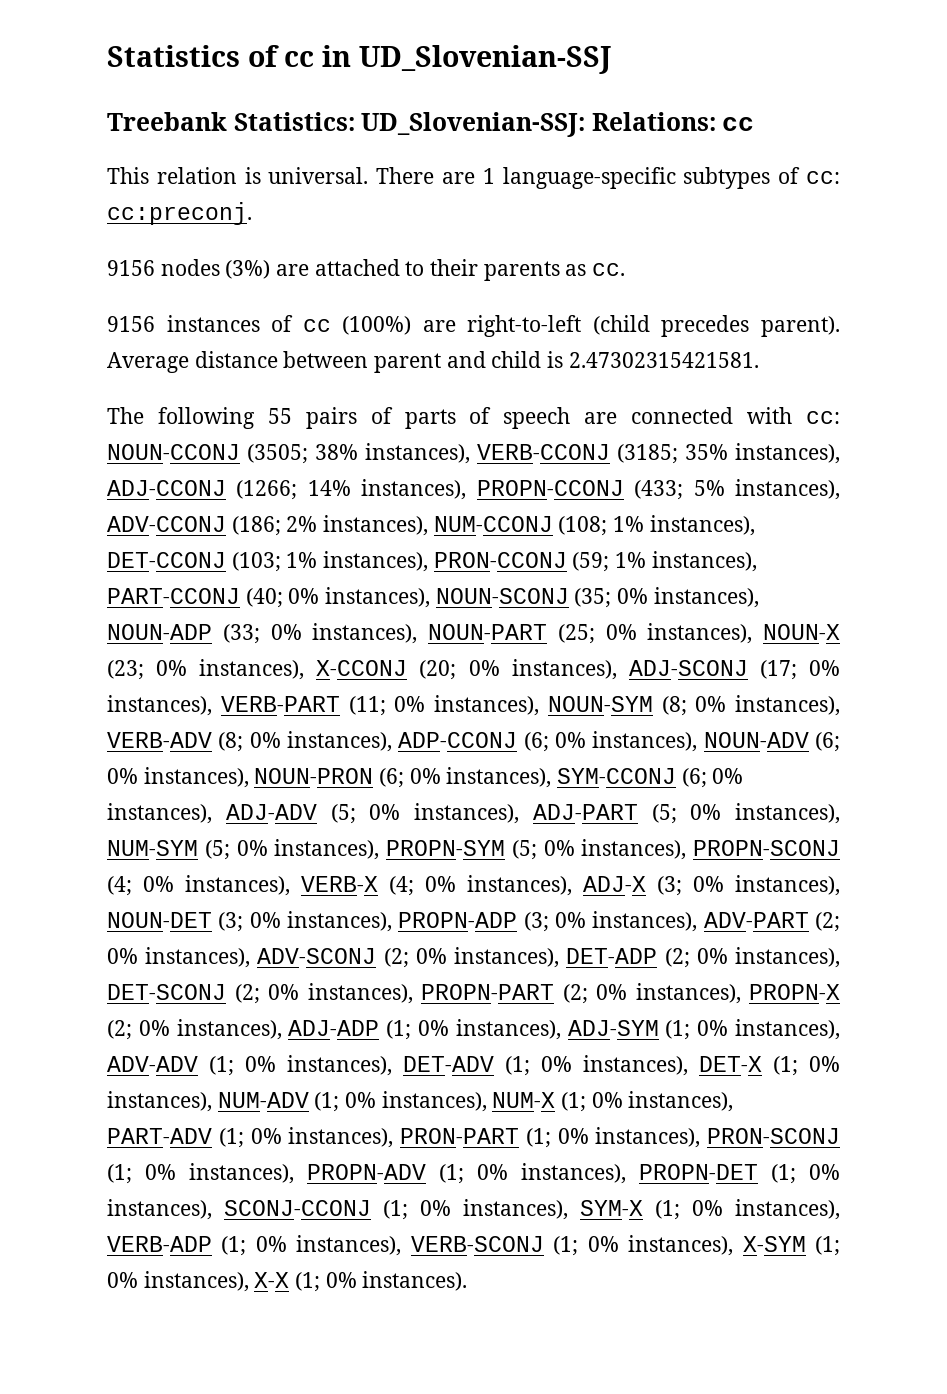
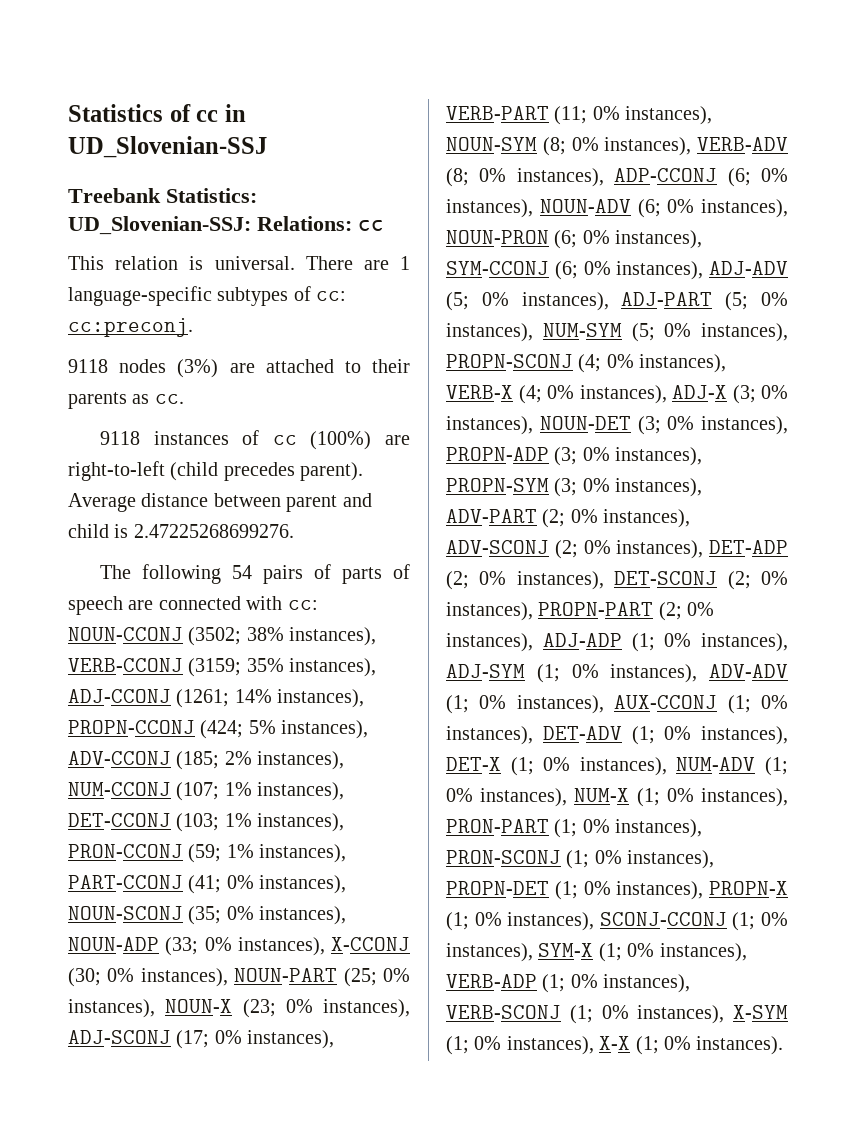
- 9156 nodes (3%) are attached to their parents as cc.
+ 9118 nodes (3%) are attached to their parents as cc.
- 9156 instances of cc (100%) are right-to-left (child precedes parent).
+ 9118 instances of cc (100%) are right-to-left (child precedes parent).
- Average distance between parent and child is 2.47302315421581.
+ Average distance between parent and child is 2.47225268699276.
- The following 55 pairs of parts of speech are connected with cc:
+ The following 54 pairs of parts of speech are connected with cc:
- NOUN-CCONJ (3505;
+ NOUN-CCONJ (3502;
- 38% instances), VERB-CCONJ (3185;
+ 38% instances), VERB-CCONJ (3159;
- 35% instances), ADJ-CCONJ (1266;
+ 35% instances), ADJ-CCONJ (1261;
- 14% instances), PROPN-CCONJ (433;
+ 14% instances), PROPN-CCONJ (424;
- 5% instances), ADV-CCONJ (186;
+ 5% instances), ADV-CCONJ (185;
- 2% instances), NUM-CCONJ (108;
+ 2% instances), NUM-CCONJ (107;
- 1% instances), PART-CCONJ (40;
+ 1% instances), PART-CCONJ (41;
- 0% instances), NOUN-PART (25;
+ 0% instances), X-CCONJ (30; 0% instances), NOUN-PART (25;
- 0% instances), X-CCONJ (20; 0% instances), ADJ-SCONJ (17;
+ 0% instances), ADJ-SCONJ (17;
- 0% instances), PROPN-SYM (5; 0% instances), PROPN-SCONJ (4;
+ 0% instances), PROPN-SCONJ (4;
- 0% instances), ADV-PART (2;
+ 0% instances), PROPN-SYM (3; 0% instances), ADV-PART (2;
- 0% instances), PROPN-X (2; 0% instances), ADJ-ADP (1;
+ 0% instances), ADJ-ADP (1;
- 0% instances), DET-ADV (1;
+ 0% instances), AUX-CCONJ (1; 0% instances), DET-ADV (1;
- 0% instances), PART-ADV (1; 0% instances), PRON-PART (1;
+ 0% instances), PRON-PART (1;
- 0% instances), PROPN-ADV (1; 0% instances), PROPN-DET (1;
+ 0% instances), PROPN-DET (1; 0% instances), PROPN-X (1;

